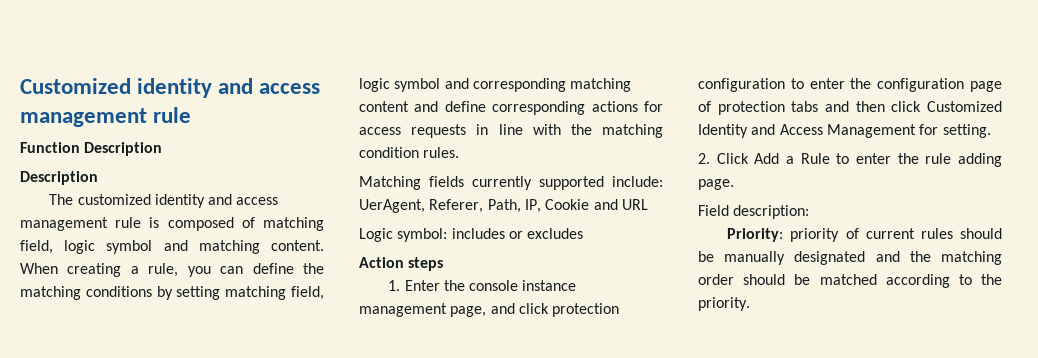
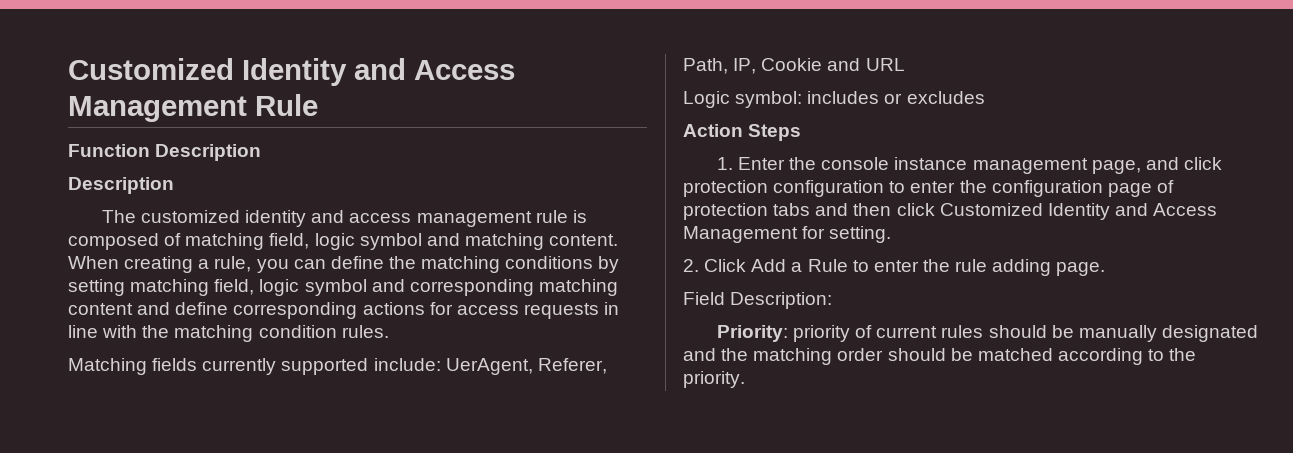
- Customized identity and access management rule
+ Customized Identity and Access Management Rule
- Action steps
+ Action Steps
- Field description:
+ Field Description:

